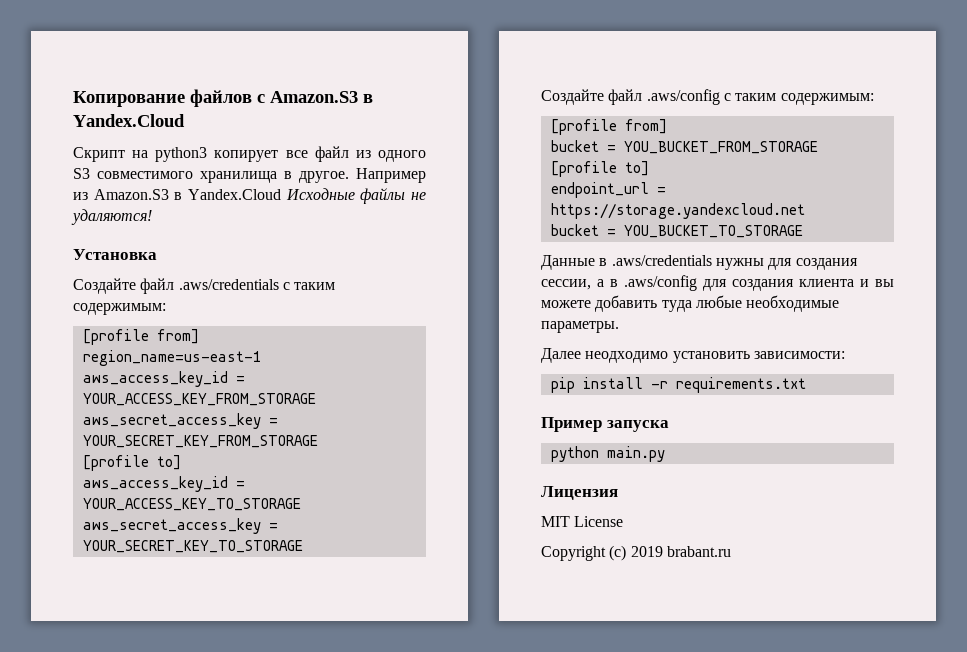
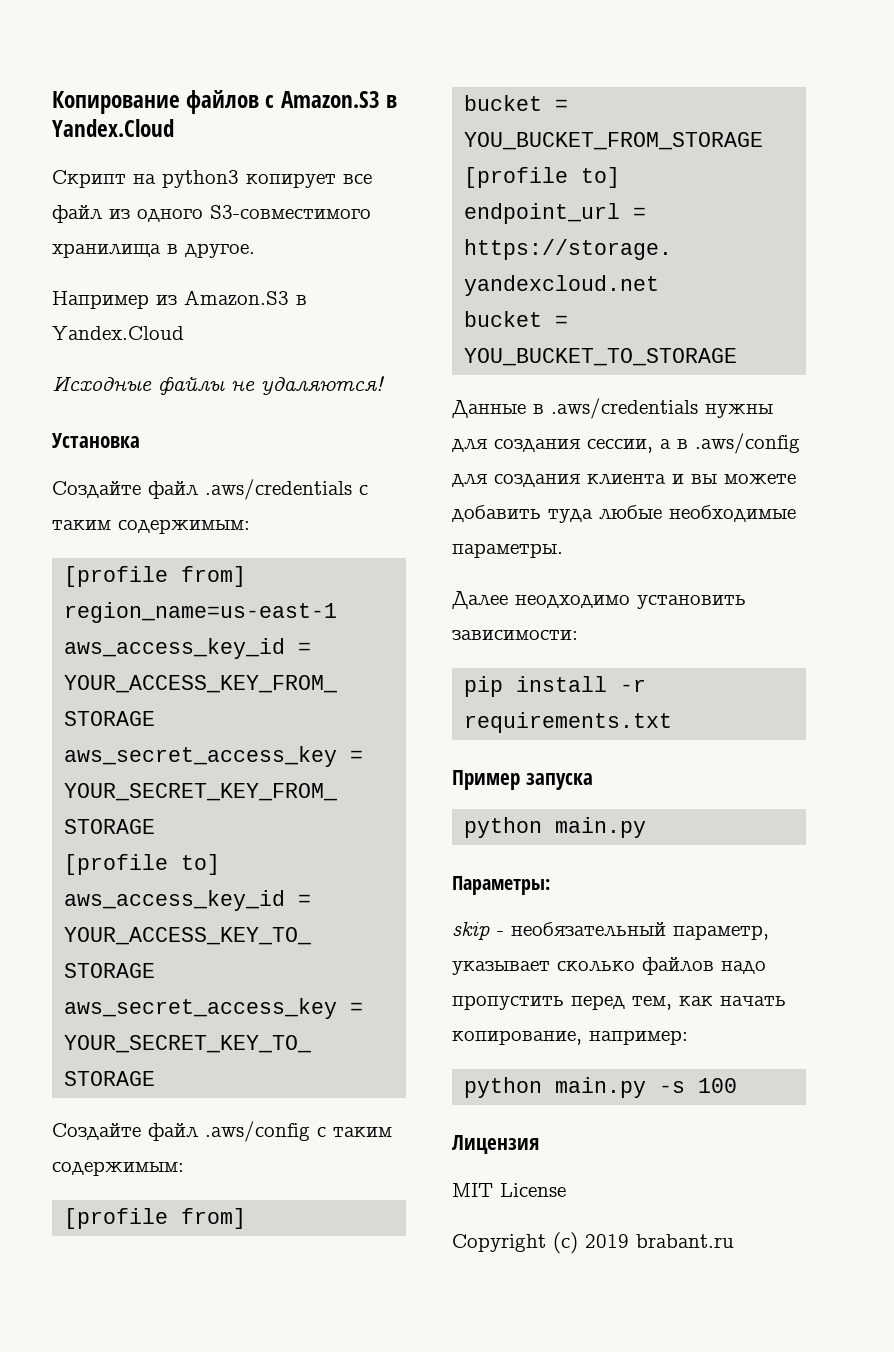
- Скрипт на python3 копирует все файл из одного S3 совместимого хранилища в другое. Например из Amazon.S3 в Yandex.Cloud Исходные файлы не удаляются!
+ Скрипт на python3 копирует все файл из одного S3-совместимого хранилища в другое.
+ Например из Amazon.S3 в Yandex.Cloud
+ Исходные файлы не удаляются!
+ Параметры:
+ skip - необязательный параметр, указывает сколько файлов надо пропустить перед тем, как начать копирование, например:
+ python main.py -s 100

